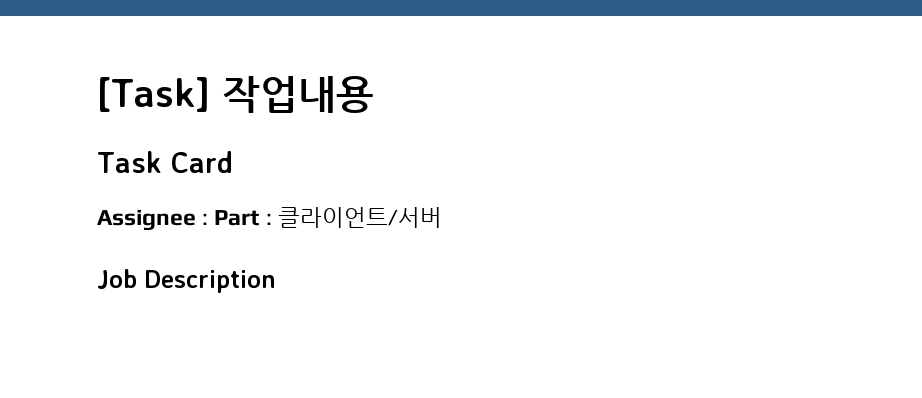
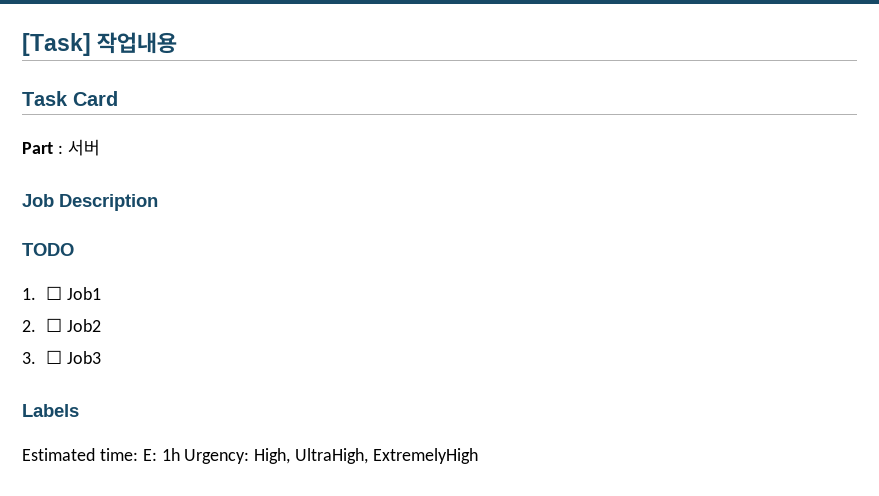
- Assignee : Part : 클라이언트/서버
+ Part : 서버
+ TODO
+ 1. ☐ Job1
+ 2. ☐ Job2
+ 3. ☐ Job3
+ Labels
+ Estimated time: E: 1h Urgency: High, UltraHigh, ExtremelyHigh

